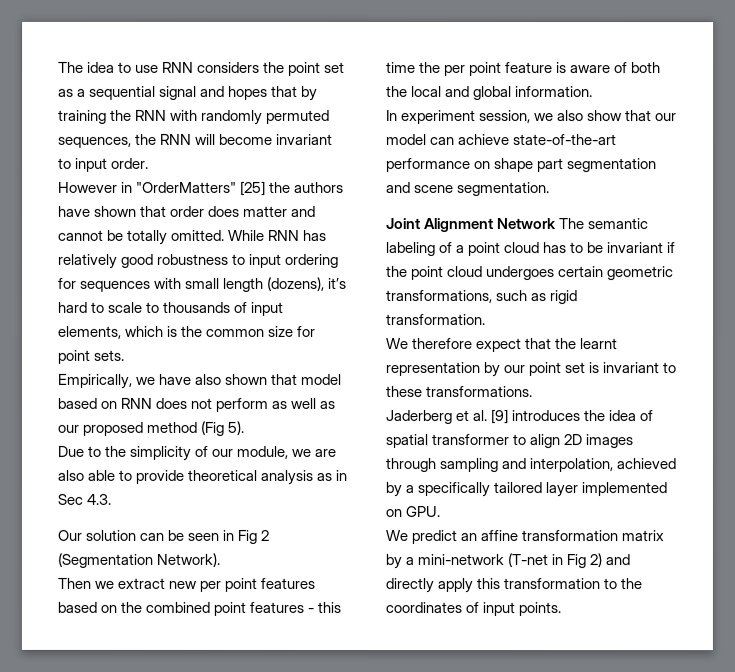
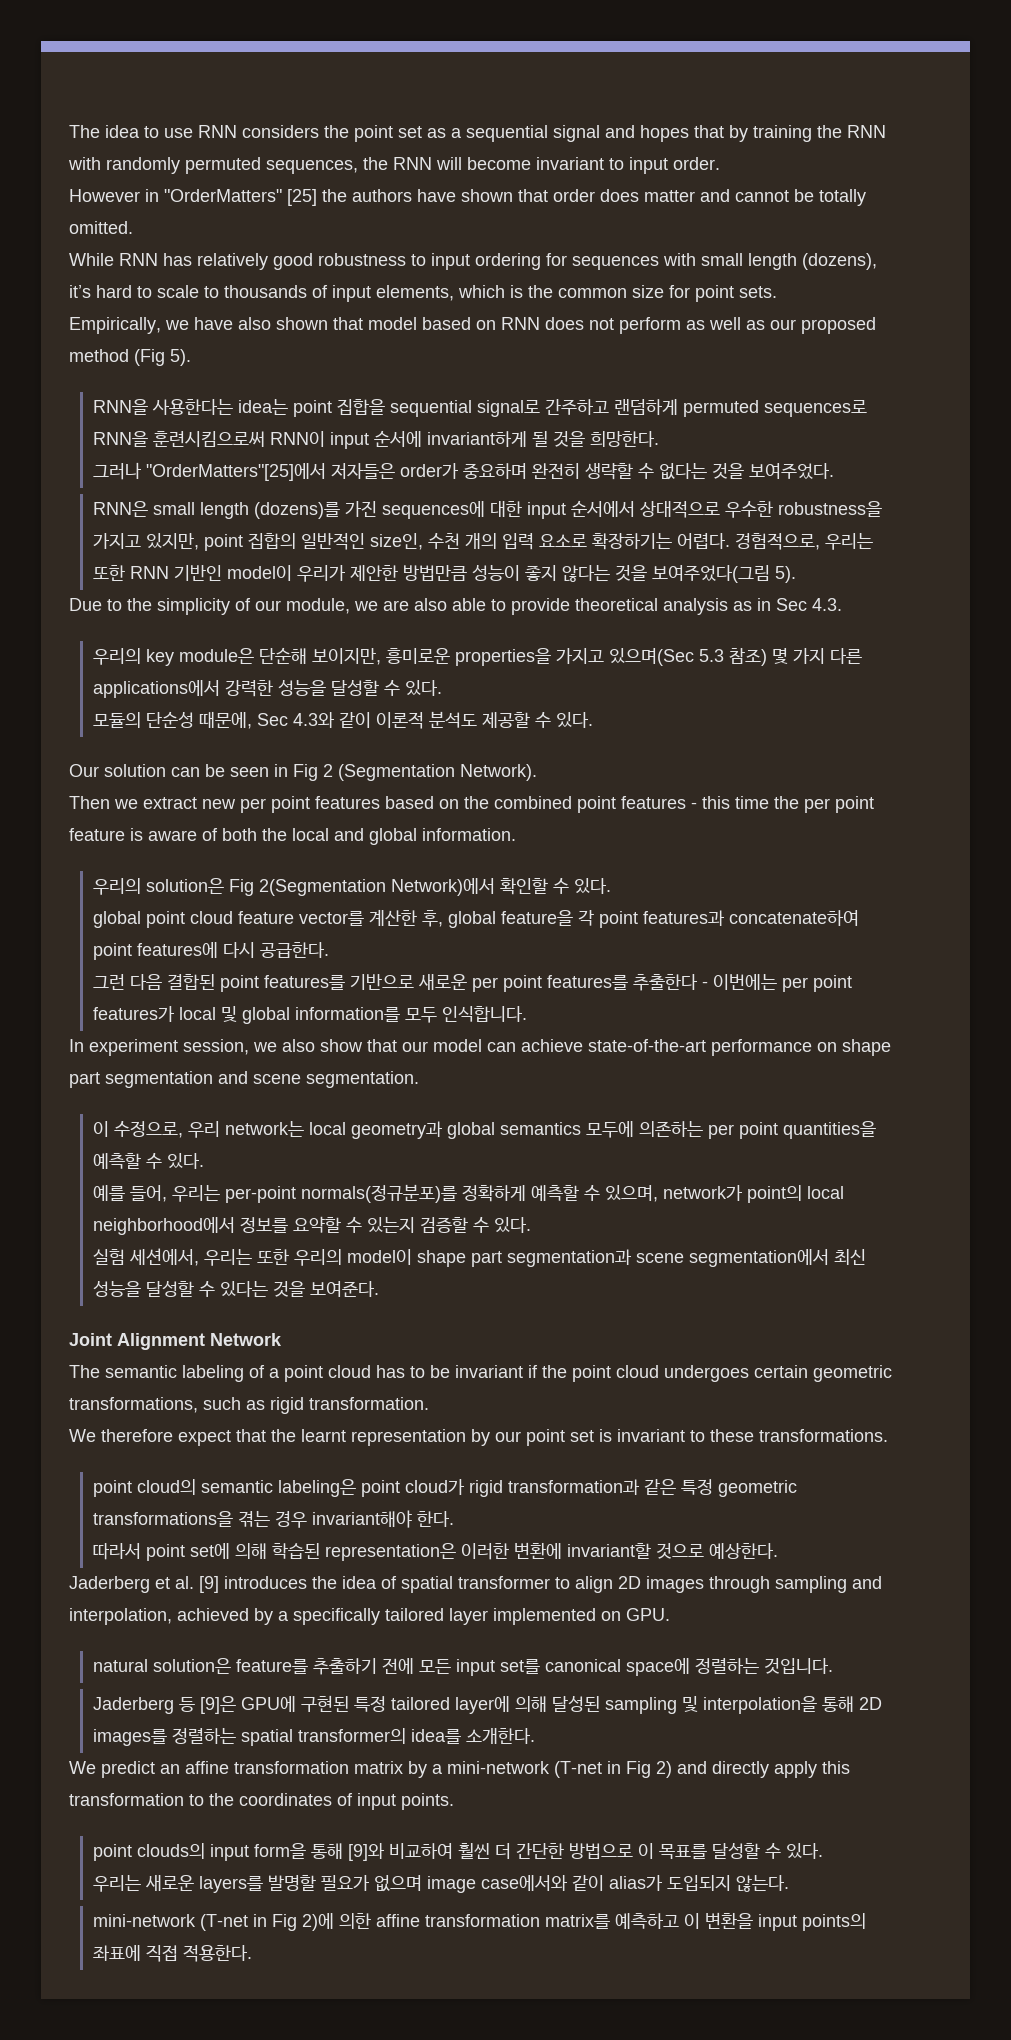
- However in "OrderMatters" [25] the authors have shown that order does matter and cannot be totally omitted. While RNN has relatively good robustness to input ordering for sequences with small length (dozens), it’s hard to scale to thousands of input elements, which is the common size for point sets.
+ However in "OrderMatters" [25] the authors have shown that order does matter and cannot be totally omitted.
+ While RNN has relatively good robustness to input ordering for sequences with small length (dozens), it’s hard to scale to thousands of input elements, which is the common size for point sets.
+ RNN을 사용한다는 idea는 point 집합을 sequential signal로 간주하고 랜덤하게 permuted sequences로 RNN을 훈련시킴으로써 RNN이 input 순서에 invariant하게 될 것을 희망한다.
+ 그러나 "OrderMatters"[25]에서 저자들은 order가 중요하며 완전히 생략할 수 없다는 것을 보여주었다.
+ RNN은 small length (dozens)를 가진 sequences에 대한 input 순서에서 상대적으로 우수한 robustness을 가지고 있지만, point 집합의 일반적인 size인, 수천 개의 입력 요소로 확장하기는 어렵다. 경험적으로, 우리는 또한 RNN 기반인 model이 우리가 제안한 방법만큼 성능이 좋지 않다는 것을 보여주었다(그림 5).
+ 우리의 key module은 단순해 보이지만, 흥미로운 properties을 가지고 있으며(Sec 5.3 참조) 몇 가지 다른 applications에서 강력한 성능을 달성할 수 있다.
+ 모듈의 단순성 때문에, Sec 4.3와 같이 이론적 분석도 제공할 수 있다.
+ 우리의 solution은 Fig 2(Segmentation Network)에서 확인할 수 있다.
+ global point cloud feature vector를 계산한 후, global feature을 각 point features과 concatenate하여 point features에 다시 공급한다.
+ 그런 다음 결합된 point features를 기반으로 새로운 per point features를 추출한다 - 이번에는 per point features가 local 및 global information를 모두 인식합니다.
+ 이 수정으로, 우리 network는 local geometry과 global semantics 모두에 의존하는 per point quantities을 예측할 수 있다.
+ 예를 들어, 우리는 per-point normals(정규분포)를 정확하게 예측할 수 있으며, network가 point의 local neighborhood에서 정보를 요약할 수 있는지 검증할 수 있다.
+ 실험 세션에서, 우리는 또한 우리의 model이 shape part segmentation과 scene segmentation에서 최신 성능을 달성할 수 있다는 것을 보여준다.
- Joint Alignment Network The semantic labeling of a point cloud has to be invariant if the point cloud undergoes certain geometric transformations, such as rigid transformation.
+ Joint Alignment Network
+ The semantic labeling of a point cloud has to be invariant if the point cloud undergoes certain geometric transformations, such as rigid transformation.
+ point cloud의 semantic labeling은 point cloud가 rigid transformation과 같은 특정 geometric transformations을 겪는 경우 invariant해야 한다.
+ 따라서 point set에 의해 학습된 representation은 이러한 변환에 invariant할 것으로 예상한다.
+ natural solution은 feature를 추출하기 전에 모든 input set를 canonical space에 정렬하는 것입니다.
+ Jaderberg 등 [9]은 GPU에 구현된 특정 tailored layer에 의해 달성된 sampling 및 interpolation을 통해 2D images를 정렬하는 spatial transformer의 idea를 소개한다.
+ point clouds의 input form을 통해 [9]와 비교하여 훨씬 더 간단한 방법으로 이 목표를 달성할 수 있다.
+ 우리는 새로운 layers를 발명할 필요가 없으며 image case에서와 같이 alias가 도입되지 않는다.
+ mini-network (T-net in Fig 2)에 의한 affine transformation matrix를 예측하고 이 변환을 input points의 좌표에 직접 적용한다.

